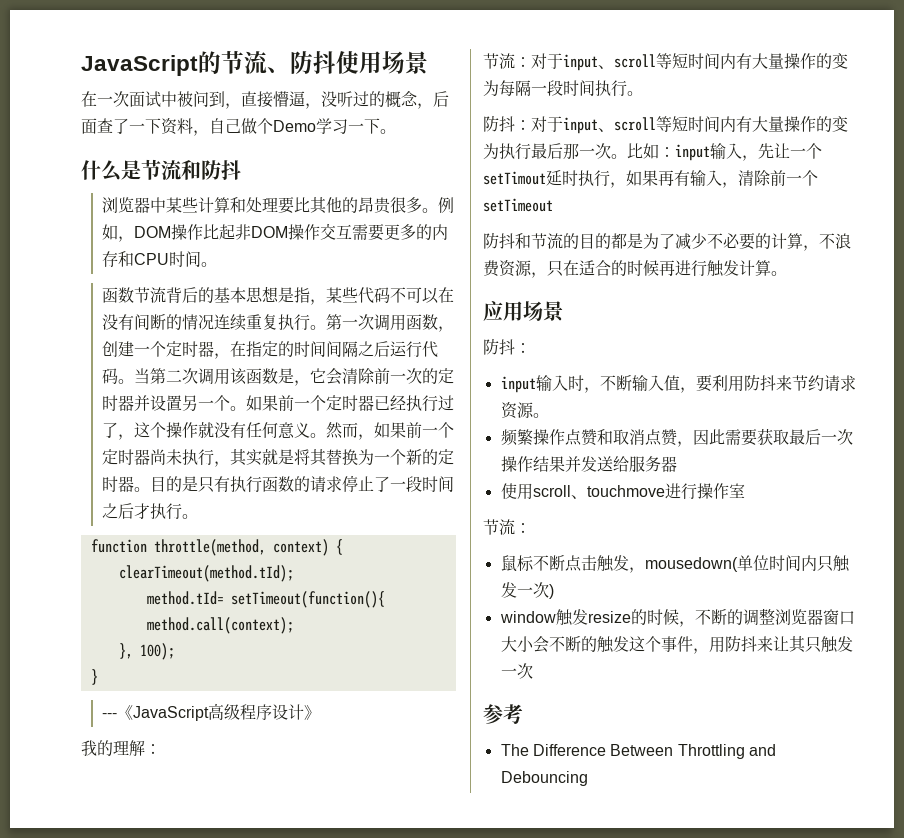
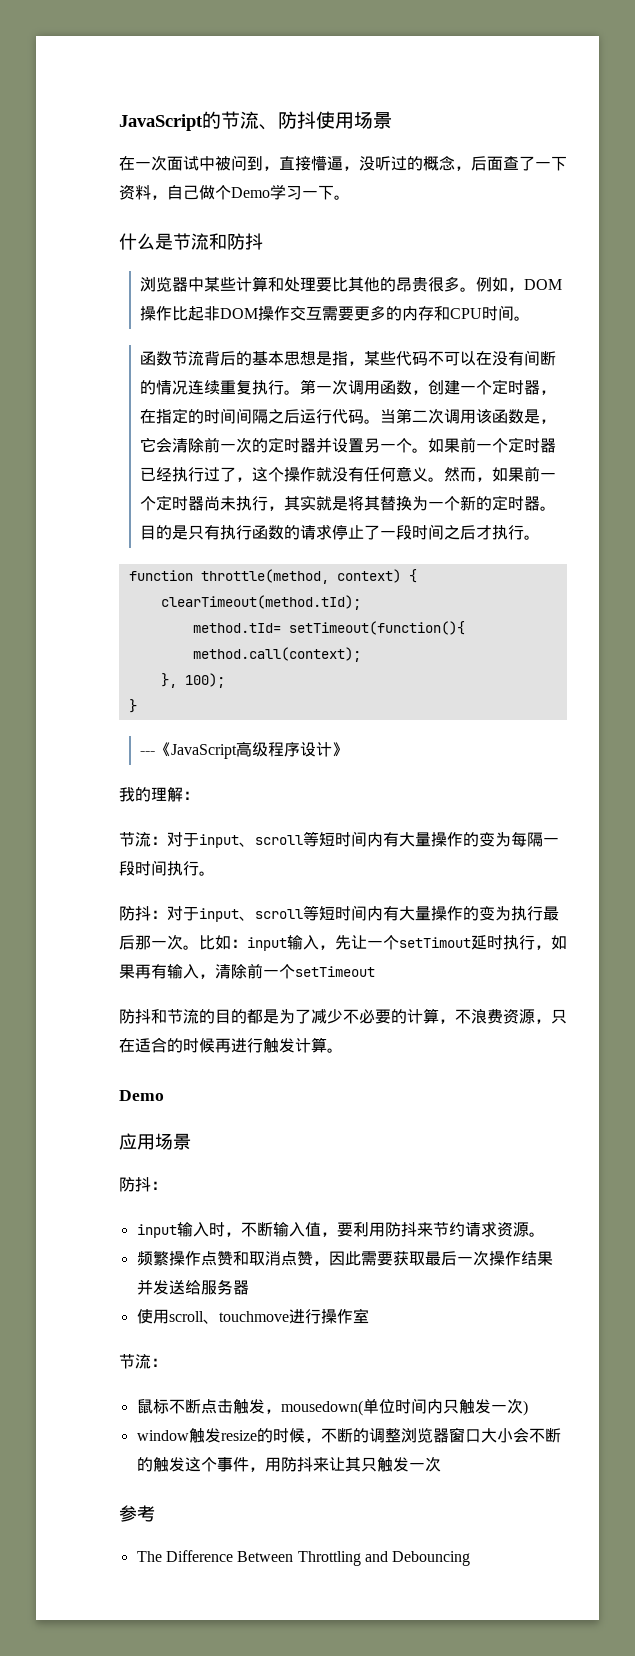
  防抖和节流的目的都是为了减少不必要的计算，不浪费资源，只在适合的时候再进行触发计算。
+ Demo

